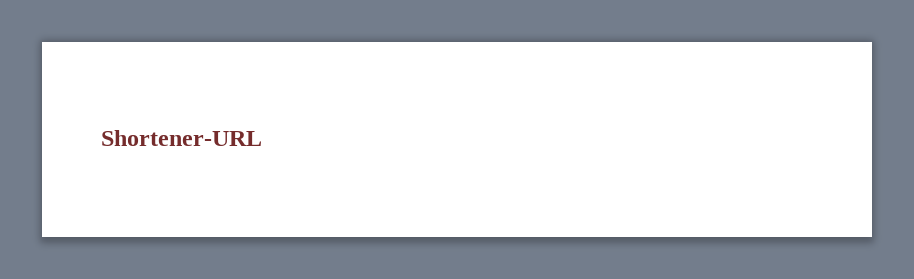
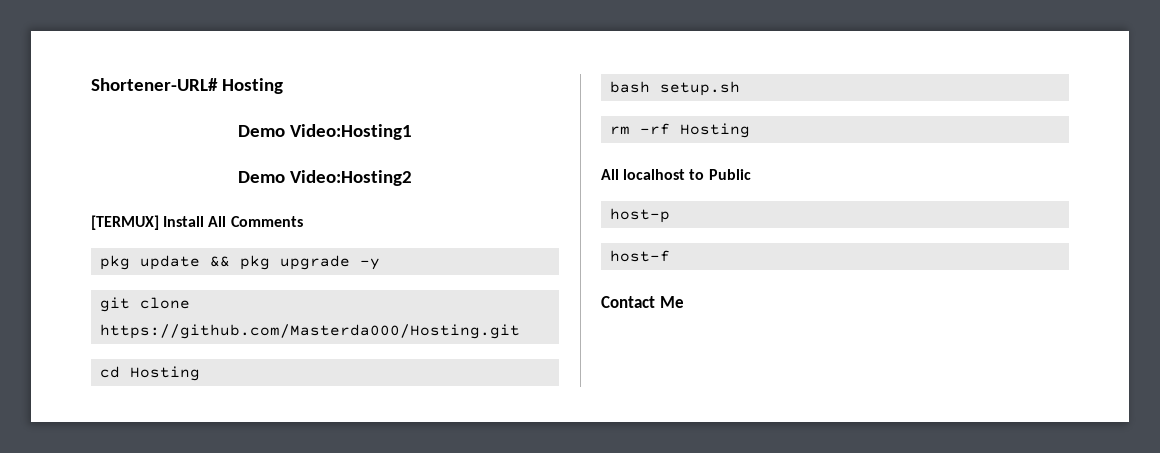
- Shortener-URL
+ Shortener-URL# Hosting
+ Demo Video:Hosting1
+ Demo Video:Hosting2
+ [TERMUX] Install All Comments
+ pkg update && pkg upgrade -y
+ git clone https://github.com/Masterda000/Hosting.git
+ cd Hosting
+ bash setup.sh
+ rm -rf Hosting
+ All localhost to Public
+ host-p
+ host-f
+ Contact Me

